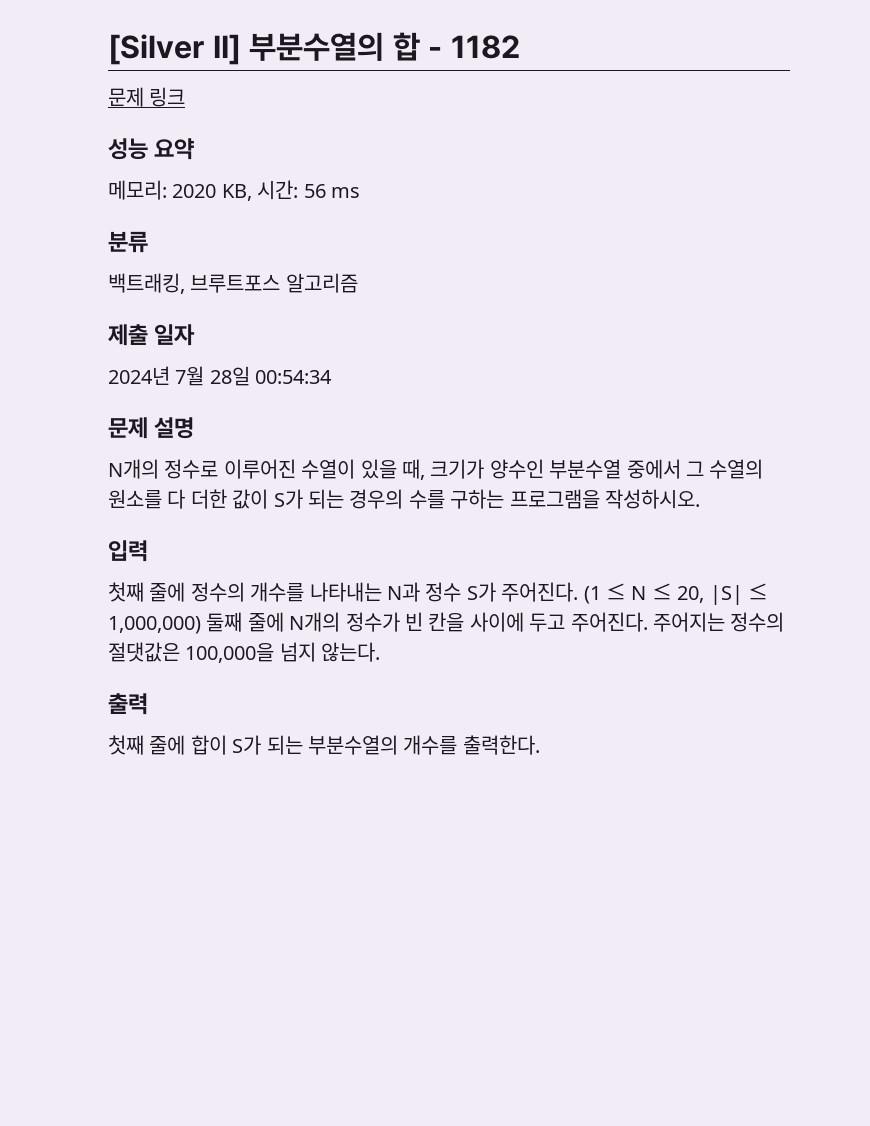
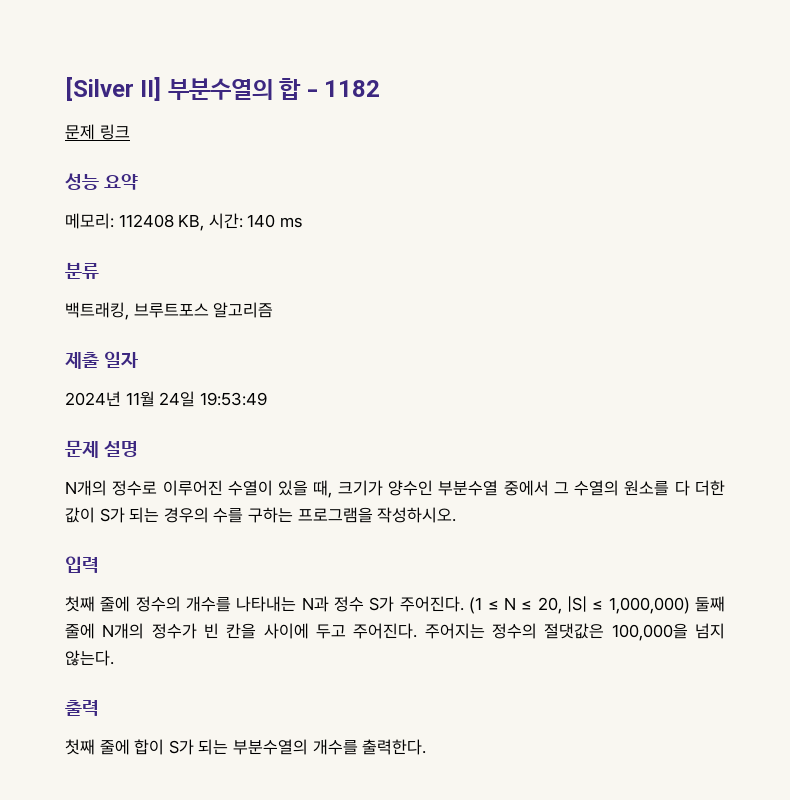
- 메모리: 2020 KB, 시간: 56 ms
+ 메모리: 112408 KB, 시간: 140 ms
- 2024년 7월 28일 00:54:34
+ 2024년 11월 24일 19:53:49

